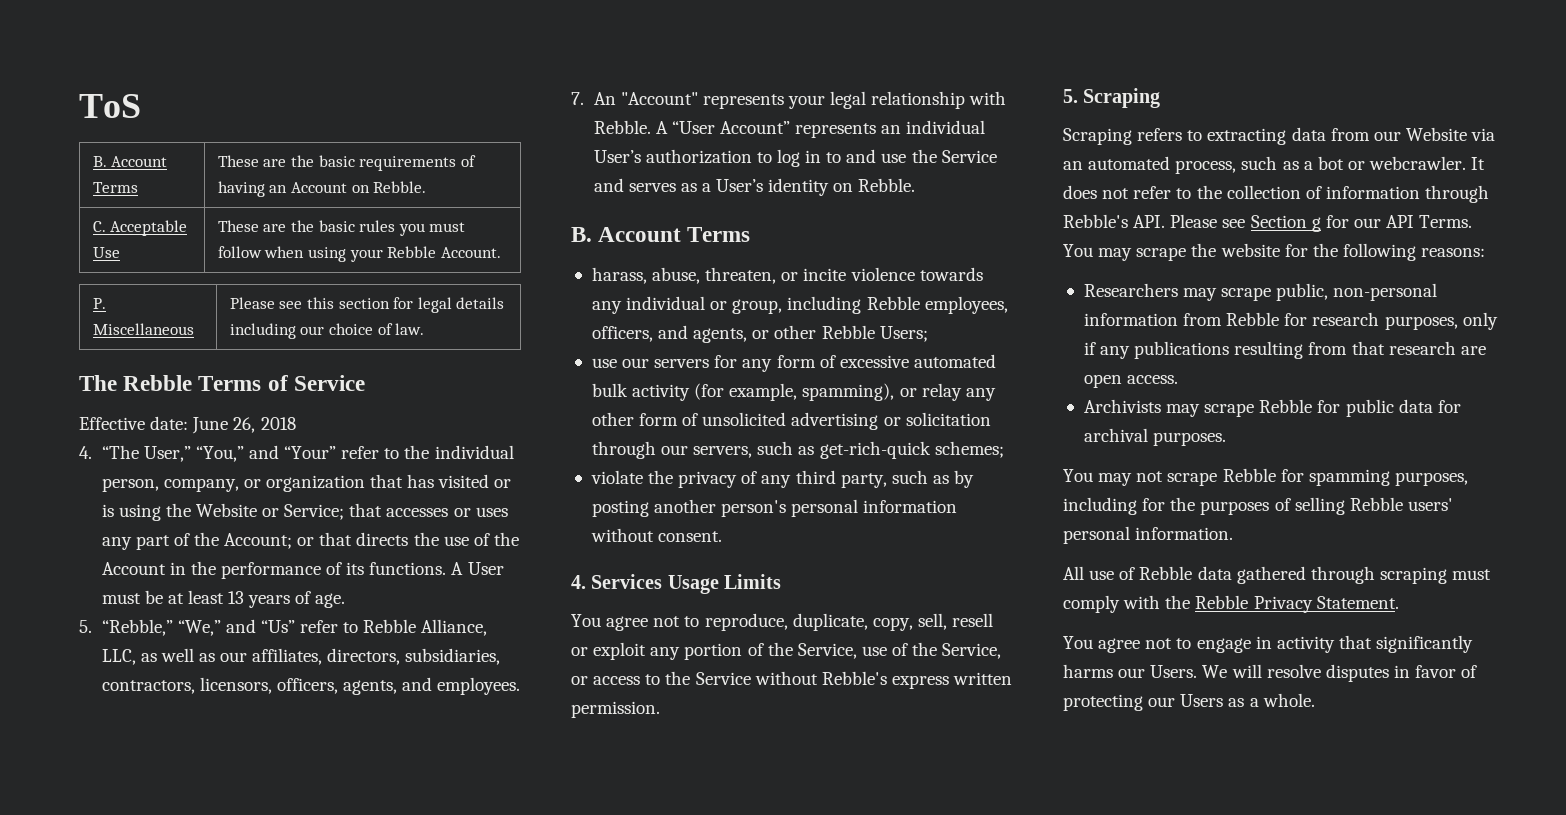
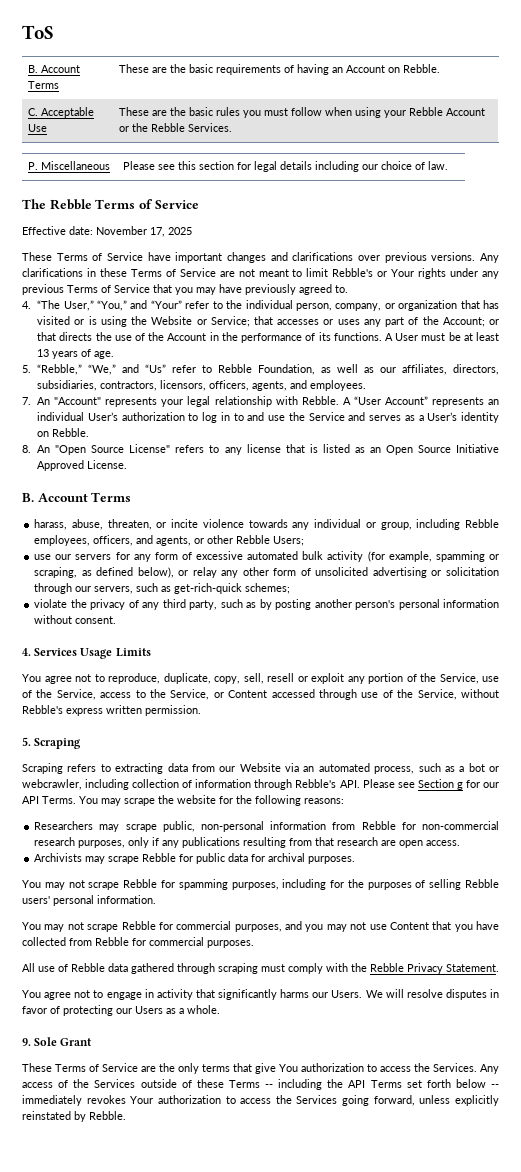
- C. Acceptable Use | These are the basic rules you must follow when using your Rebble Account.
+ C. Acceptable Use | These are the basic rules you must follow when using your Rebble Account or the Rebble Services.
- Effective date: June 26, 2018
+ Effective date: November 17, 2025
+ These Terms of Service have important changes and clarifications over previous versions. Any clarifications in these Terms of Service are not meant to limit Rebble's or Your rights under any previous Terms of Service that you may have previously agreed to.
- 5. “Rebble,” “We,” and “Us” refer to Rebble Alliance, LLC, as well as our affiliates, directors, subsidiaries, contractors, licensors, officers, agents, and employees.
+ 5. “Rebble,” “We,” and “Us” refer to Rebble Foundation, as well as our affiliates, directors, subsidiaries, contractors, licensors, officers, agents, and employees.
+ 8. An "Open Source License" refers to any license that is listed as an Open Source Initiative Approved License.
- use our servers for any form of excessive automated bulk activity (for example, spamming), or relay any other form of unsolicited advertising or solicitation through our servers, such as get-rich-quick schemes;
+ use our servers for any form of excessive automated bulk activity (for example, spamming or scraping, as defined below), or relay any other form of unsolicited advertising or solicitation through our servers, such as get-rich-quick schemes;
- You agree not to reproduce, duplicate, copy, sell, resell or exploit any portion of the Service, use of the Service, or access to the Service without Rebble's express written permission.
+ You agree not to reproduce, duplicate, copy, sell, resell or exploit any portion of the Service, use of the Service, access to the Service, or Content accessed through use of the Service, without Rebble's express written permission.
- Scraping refers to extracting data from our Website via an automated process, such as a bot or webcrawler. It does not refer to the collection of information through Rebble's API. Please see Section g for our API Terms.
+ Scraping refers to extracting data from our Website via an automated process, such as a bot or webcrawler, including collection of information through Rebble's API. Please see Section g for our API Terms.
- Researchers may scrape public, non-personal information from Rebble for research purposes, only if any publications resulting from that research are open access.
+ Researchers may scrape public, non-personal information from Rebble for non-commercial research purposes, only if any publications resulting from that research are open access.
+ You may not scrape Rebble for commercial purposes, and you may not use Content that you have collected from Rebble for commercial purposes.
+ 9. Sole Grant
+ These Terms of Service are the only terms that give You authorization to access the Services. Any access of the Services outside of these Terms -- including the API Terms set forth below -- immediately revokes Your authorization to access the Services going forward, unless explicitly reinstated by Rebble.

